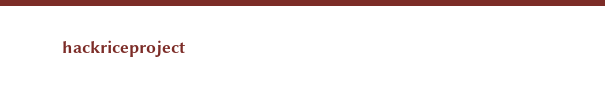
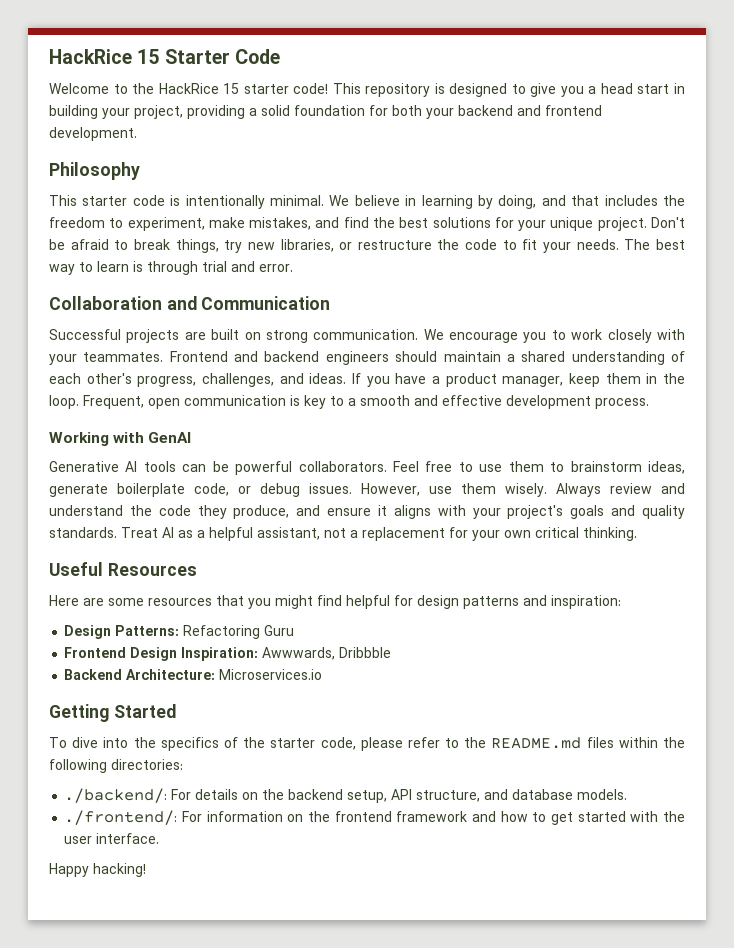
- hackriceproject
+ HackRice 15 Starter Code
+ Welcome to the HackRice 15 starter code! This repository is designed to give you a head start in building your project, providing a solid foundation for both your backend and frontend development.
+ Philosophy
+ This starter code is intentionally minimal. We believe in learning by doing, and that includes the freedom to experiment, make mistakes, and find the best solutions for your unique project. Don't be afraid to break things, try new libraries, or restructure the code to fit your needs. The best way to learn is through trial and error.
+ Collaboration and Communication
+ Successful projects are built on strong communication. We encourage you to work closely with your teammates. Frontend and backend engineers should maintain a shared understanding of each other's progress, challenges, and ideas. If you have a product manager, keep them in the loop. Frequent, open communication is key to a smooth and effective development process.
+ Working with GenAI
+ Generative AI tools can be powerful collaborators. Feel free to use them to brainstorm ideas, generate boilerplate code, or debug issues. However, use them wisely. Always review and understand the code they produce, and ensure it aligns with your project's goals and quality standards. Treat AI as a helpful assistant, not a replacement for your own critical thinking.
+ Useful Resources
+ Here are some resources that you might find helpful for design patterns and inspiration:
+ Design Patterns: Refactoring Guru
+ Frontend Design Inspiration: Awwwards, Dribbble
+ Backend Architecture: Microservices.io
+ Getting Started
+ To dive into the specifics of the starter code, please refer to the README.md files within the following directories:
+ ./backend/: For details on the backend setup, API structure, and database models.
+ ./frontend/: For information on the frontend framework and how to get started with the user interface.
+ Happy hacking!

